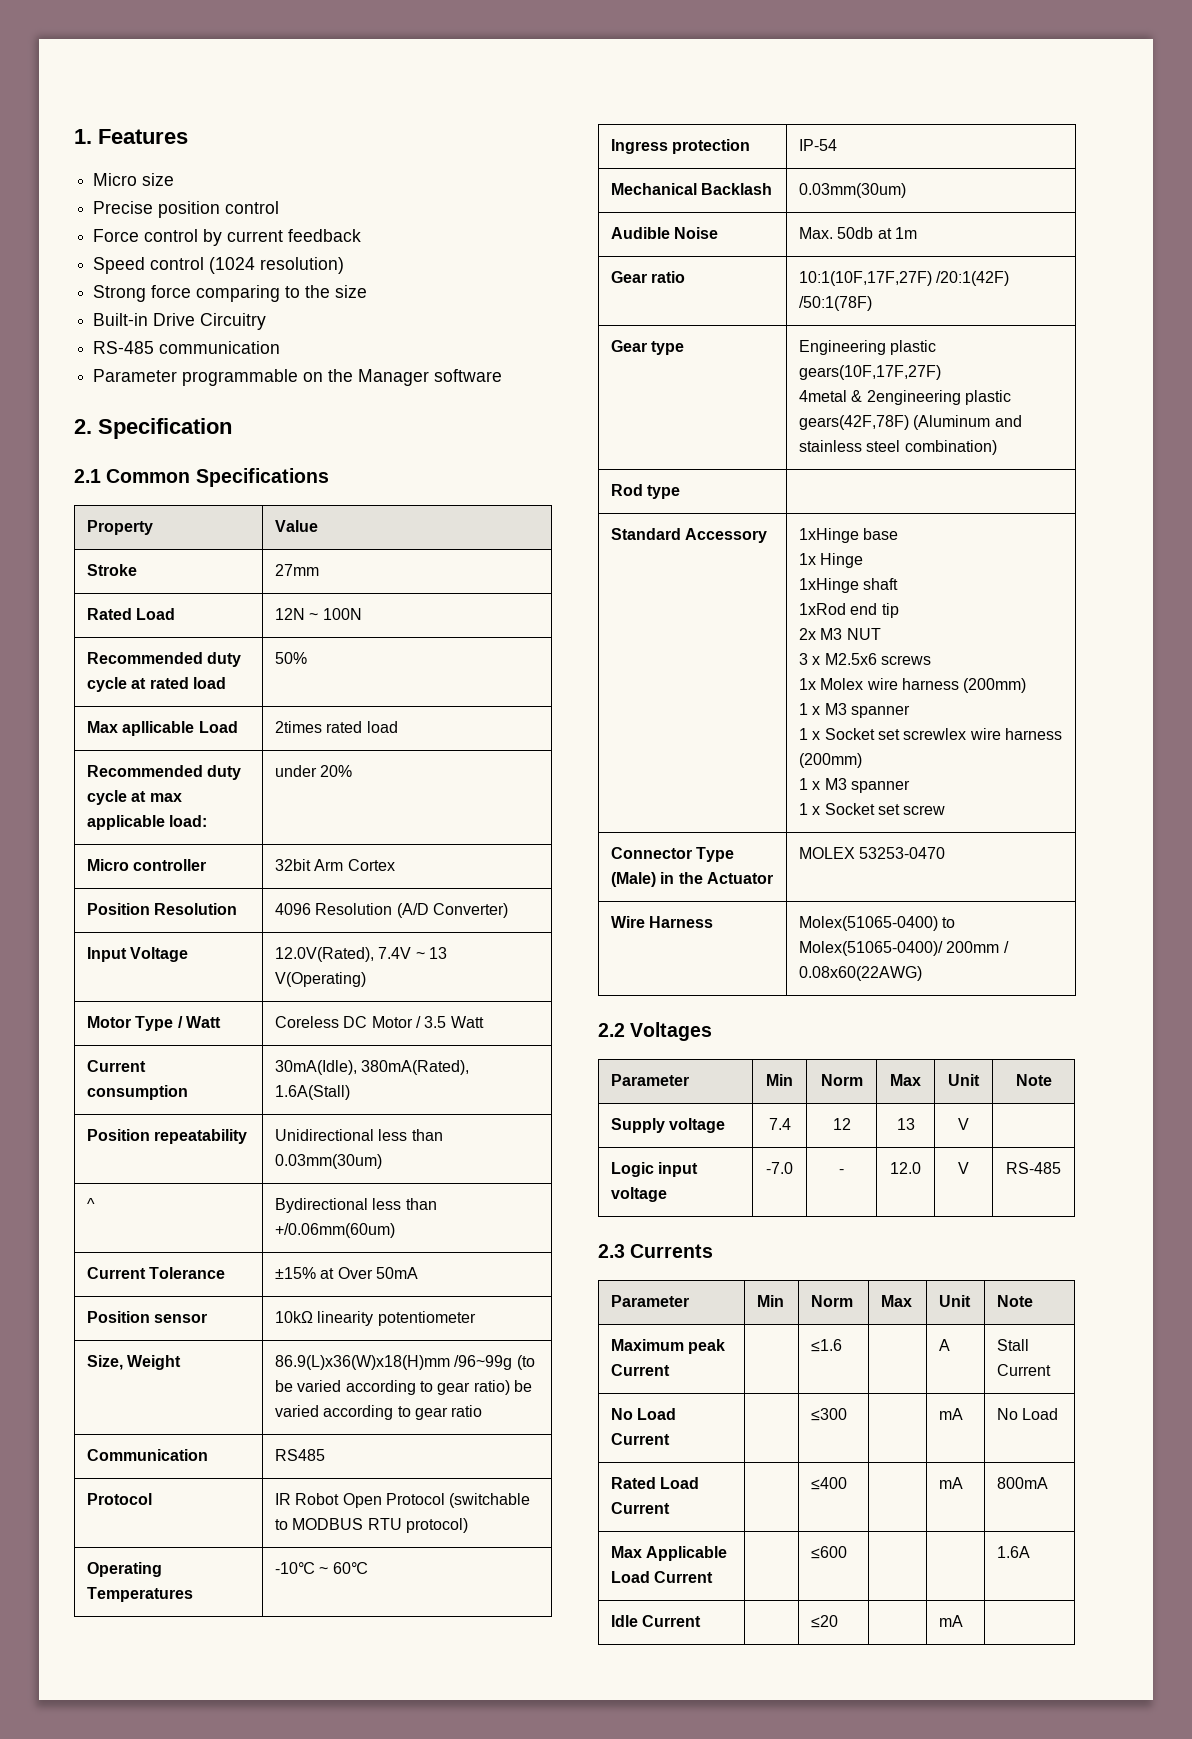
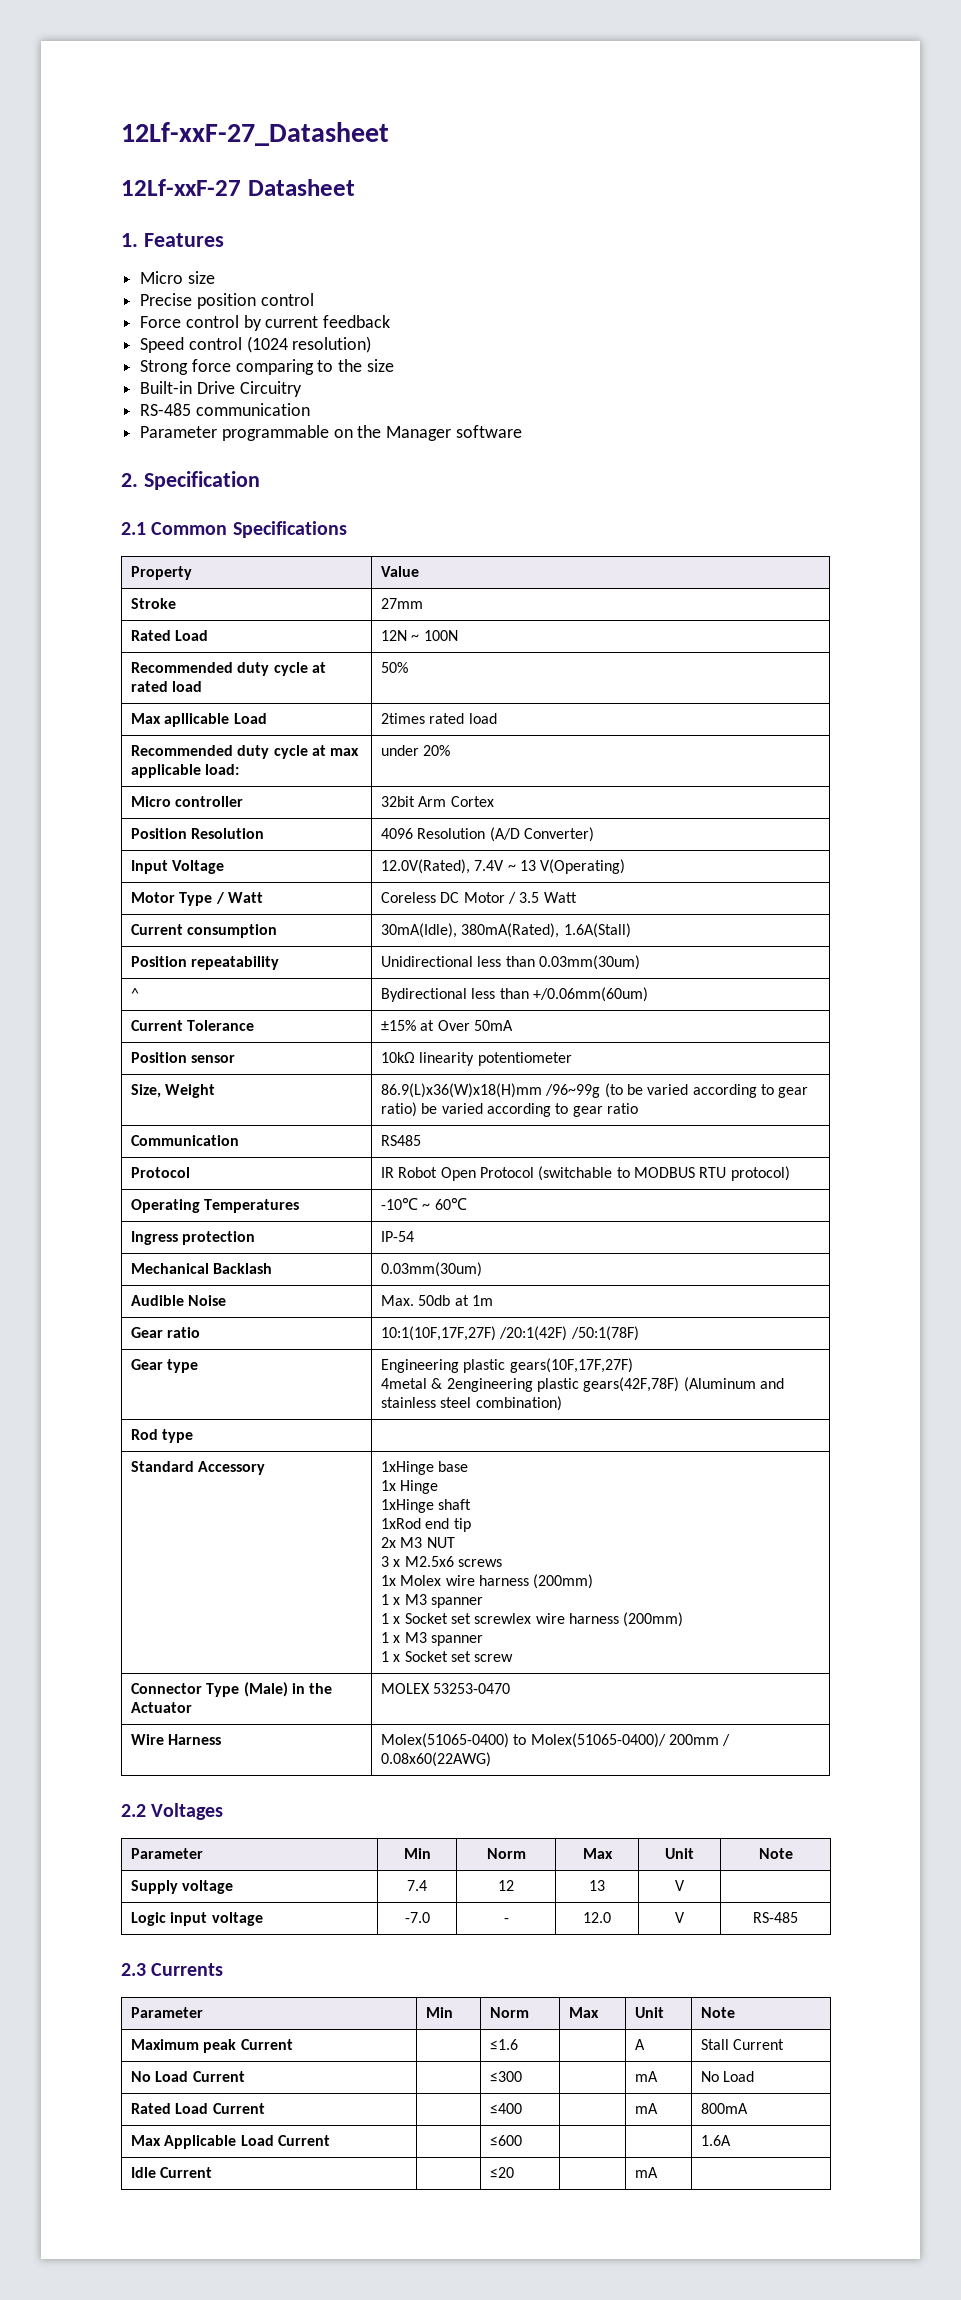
+ 12Lf-xxF-27_Datasheet
+ 12Lf-xxF-27 Datasheet

